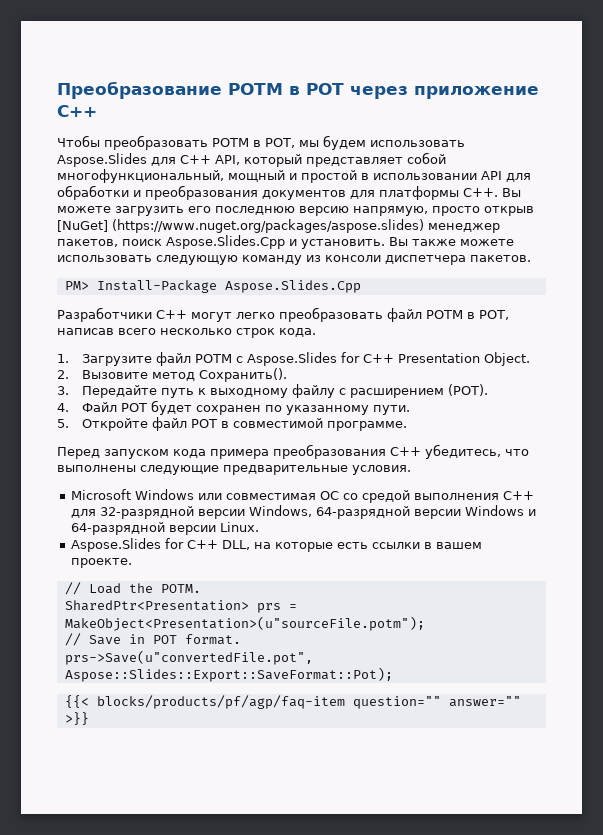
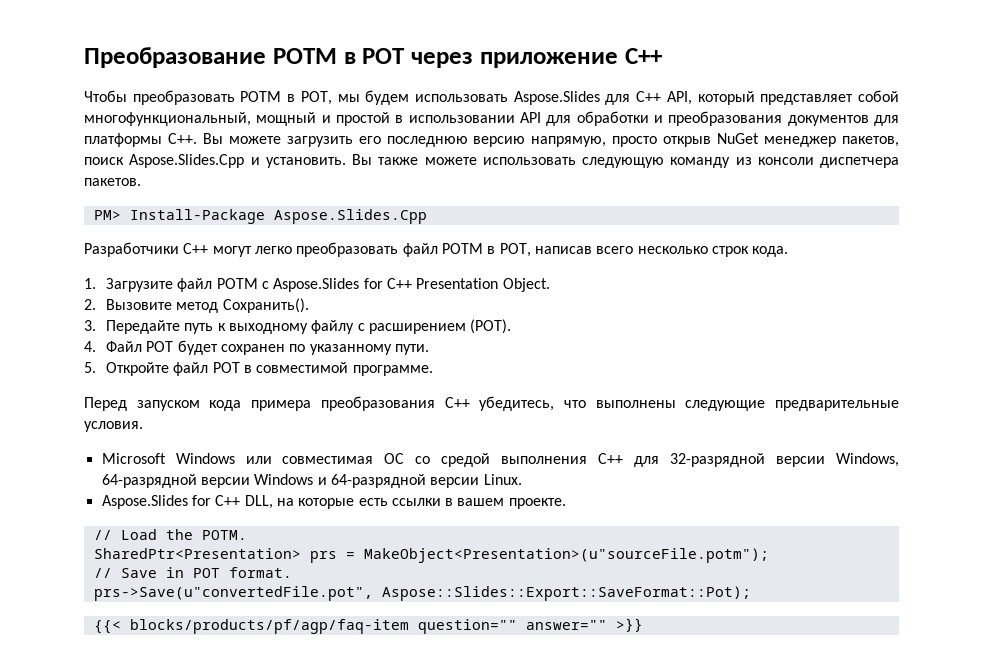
- Чтобы преобразовать POTM в POT, мы будем использовать Aspose.Slides для C++ API, который представляет собой многофункциональный, мощный и простой в использовании API для обработки и преобразования документов для платформы C++. Вы можете загрузить его последнюю версию напрямую, просто открыв [NuGet] (https://www.nuget.org/packages/aspose.slides) менеджер пакетов, поиск Aspose.Slides.Cpp и установить.
+ Чтобы преобразовать POTM в POT, мы будем использовать Aspose.Slides для C++ API, который представляет собой многофункциональный, мощный и простой в использовании API для обработки и преобразования документов для платформы C++. Вы можете загрузить его последнюю версию напрямую, просто открыв NuGet менеджер пакетов, поиск Aspose.Slides.Cpp и установить.

